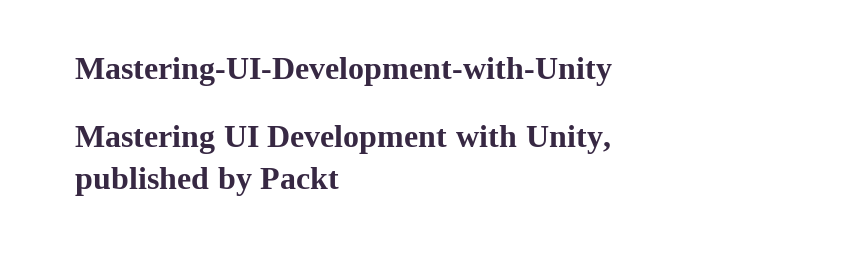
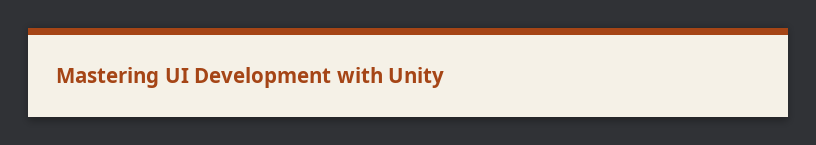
- Mastering-UI-Development-with-Unity
- Mastering UI Development with Unity, published by Packt
+ Mastering UI Development with Unity

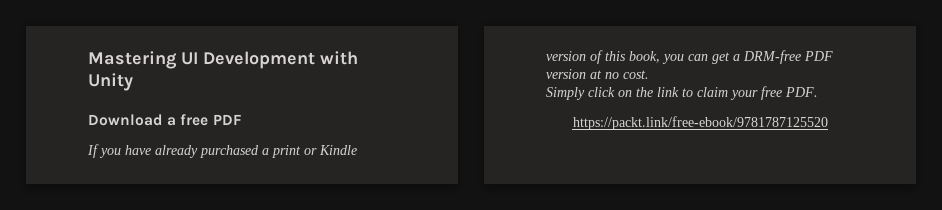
+ Download a free PDF
+ If you have already purchased a print or Kindle version of this book, you can get a DRM-free PDF version at no cost.
+ Simply click on the link to claim your free PDF.
+ https://packt.link/free-ebook/9781787125520

